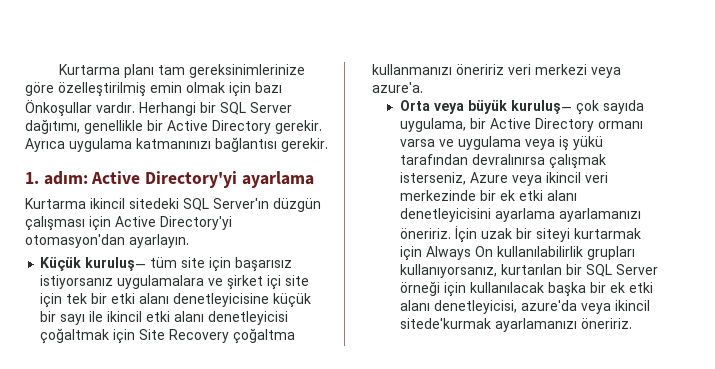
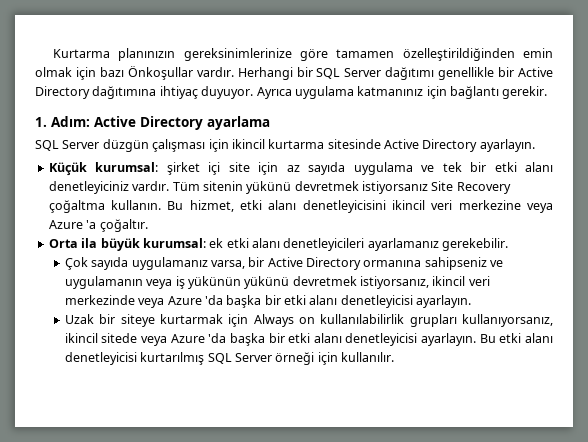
- Kurtarma planı tam gereksinimlerinize göre özelleştirilmiş emin olmak için bazı Önkoşullar vardır.
+ Kurtarma planınızın gereksinimlerinize göre tamamen özelleştirildiğinden emin olmak için bazı Önkoşullar vardır.
- Herhangi bir SQL Server dağıtımı, genellikle bir Active Directory gerekir. Ayrıca uygulama katmanınızı bağlantısı gerekir.
- 1. adım: Active Directory'yi ayarlama
- Kurtarma ikincil sitedeki SQL Server'ın düzgün çalışması için Active Directory'yi otomasyon'dan ayarlayın.
- Küçük kuruluş— tüm site için başarısız istiyorsanız uygulamalara ve şirket içi site için tek bir etki alanı denetleyicisine küçük bir sayı ile ikincil etki alanı denetleyicisi çoğaltmak için Site Recovery çoğaltma kullanmanızı öneririz veri merkezi veya azure'a.
- Orta veya büyük kuruluş— çok sayıda uygulama, bir Active Directory ormanı varsa ve uygulama veya iş yükü tarafından devralınırsa çalışmak isterseniz, Azure veya ikincil veri merkezinde bir ek etki alanı denetleyicisini ayarlama ayarlamanızı öneririz. İçin uzak bir siteyi kurtarmak için Always On kullanılabilirlik grupları kullanıyorsanız, kurtarılan bir SQL Server örneği için kullanılacak başka bir ek etki alanı denetleyicisi, azure'da veya ikincil sitede'kurmak ayarlamanızı öneririz.
+ Herhangi bir SQL Server dağıtımı genellikle bir Active Directory dağıtımına ihtiyaç duyuyor. Ayrıca uygulama katmanınız için bağlantı gerekir.
+ 1. Adım: Active Directory ayarlama
+ SQL Server düzgün çalışması için ikincil kurtarma sitesinde Active Directory ayarlayın.
+ Küçük kurumsal: şirket içi site için az sayıda uygulama ve tek bir etki alanı denetleyiciniz vardır. Tüm sitenin yükünü devretmek istiyorsanız Site Recovery çoğaltma kullanın. Bu hizmet, etki alanı denetleyicisini ikincil veri merkezine veya Azure 'a çoğaltır.
+ Orta ila büyük kurumsal: ek etki alanı denetleyicileri ayarlamanız gerekebilir.
+ Çok sayıda uygulamanız varsa, bir Active Directory ormanına sahipseniz ve uygulamanın veya iş yükünün yükünü devretmek istiyorsanız, ikincil veri merkezinde veya Azure 'da başka bir etki alanı denetleyicisi ayarlayın.
+ Uzak bir siteye kurtarmak için Always on kullanılabilirlik grupları kullanıyorsanız, ikincil sitede veya Azure 'da başka bir etki alanı denetleyicisi ayarlayın. Bu etki alanı denetleyicisi kurtarılmış SQL Server örneği için kullanılır.

